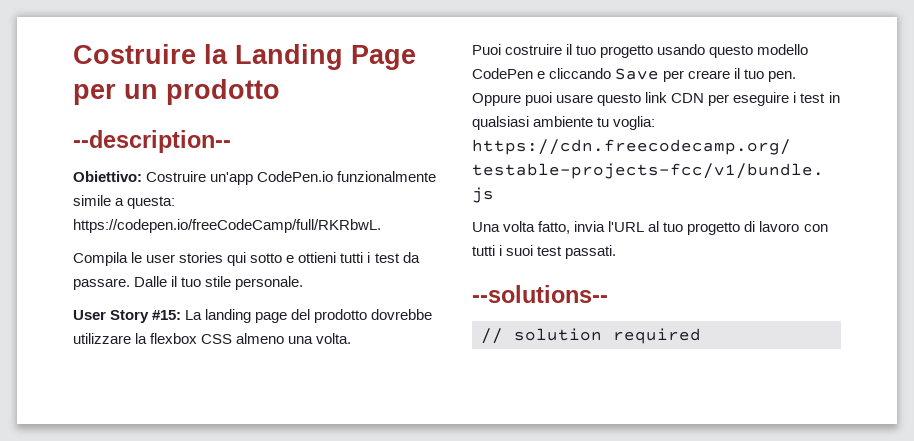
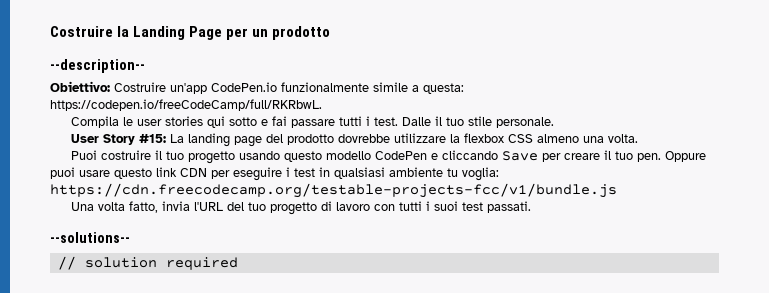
- Compila le user stories qui sotto e ottieni tutti i test da passare.
+ Compila le user stories qui sotto e fai passare tutti i test.
- Una volta fatto, invia l'URL al tuo progetto di lavoro con tutti i suoi test passati.
+ Una volta fatto, invia l'URL del tuo progetto di lavoro con tutti i suoi test passati.

